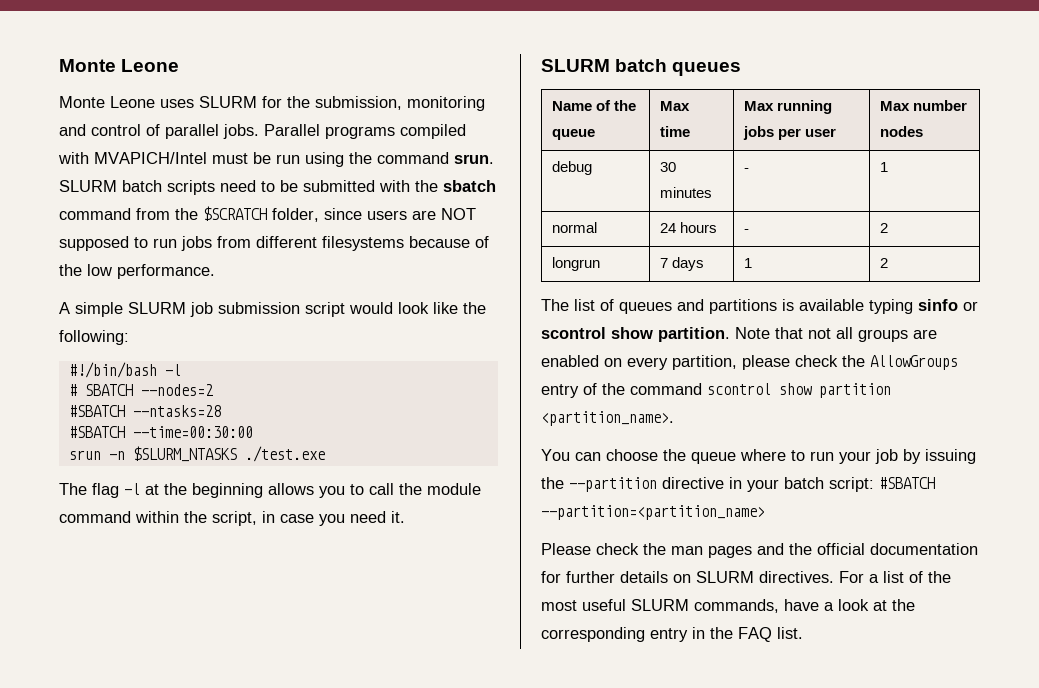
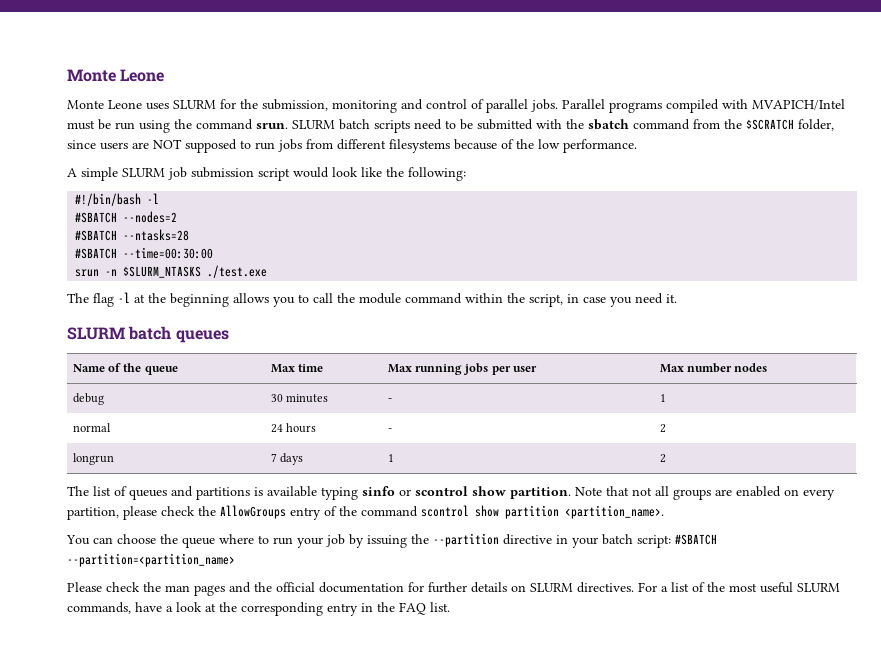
- # SBATCH --nodes=2
+ #SBATCH --nodes=2

